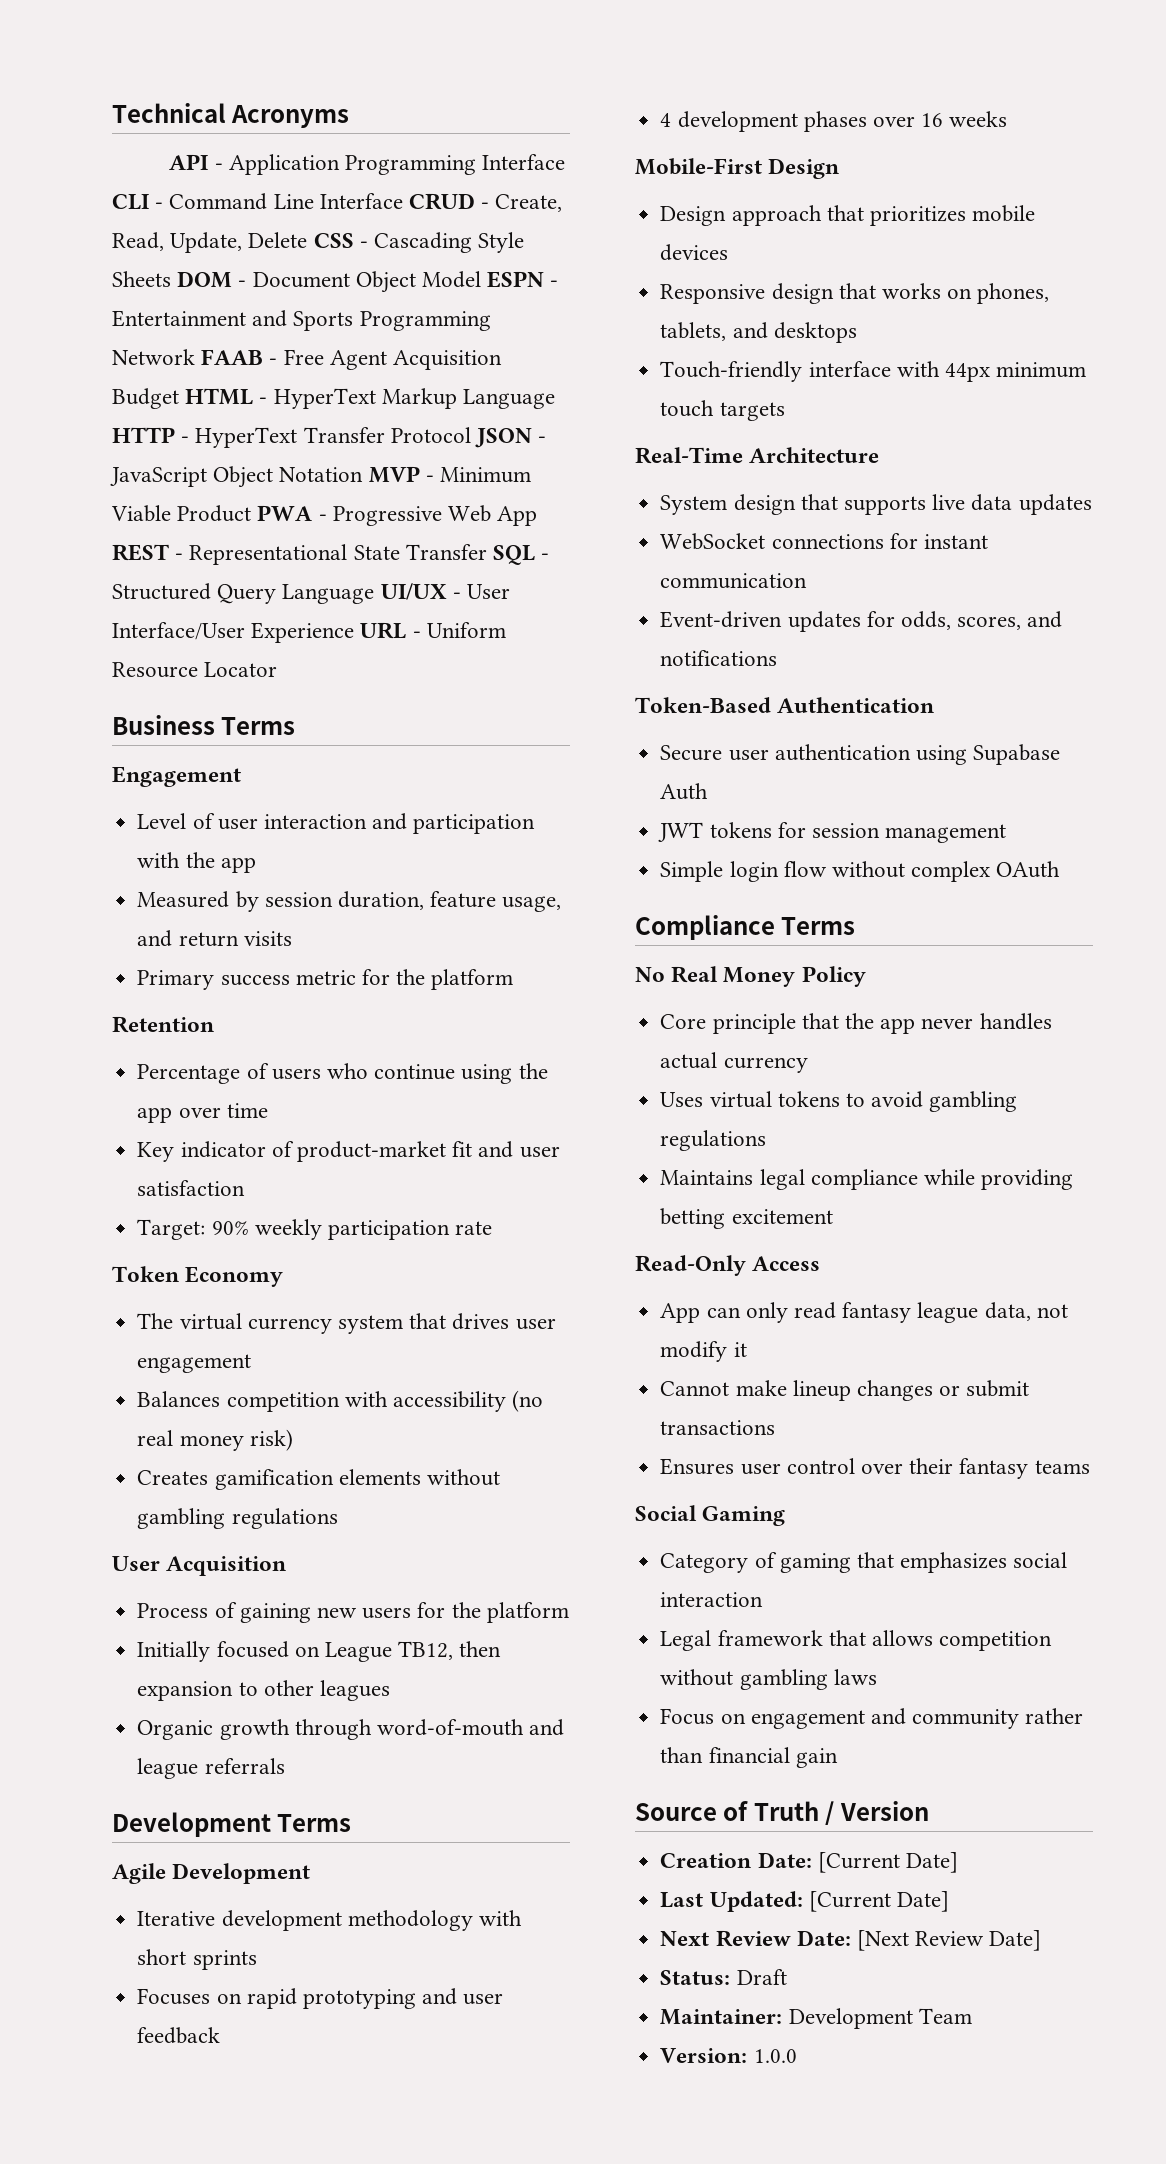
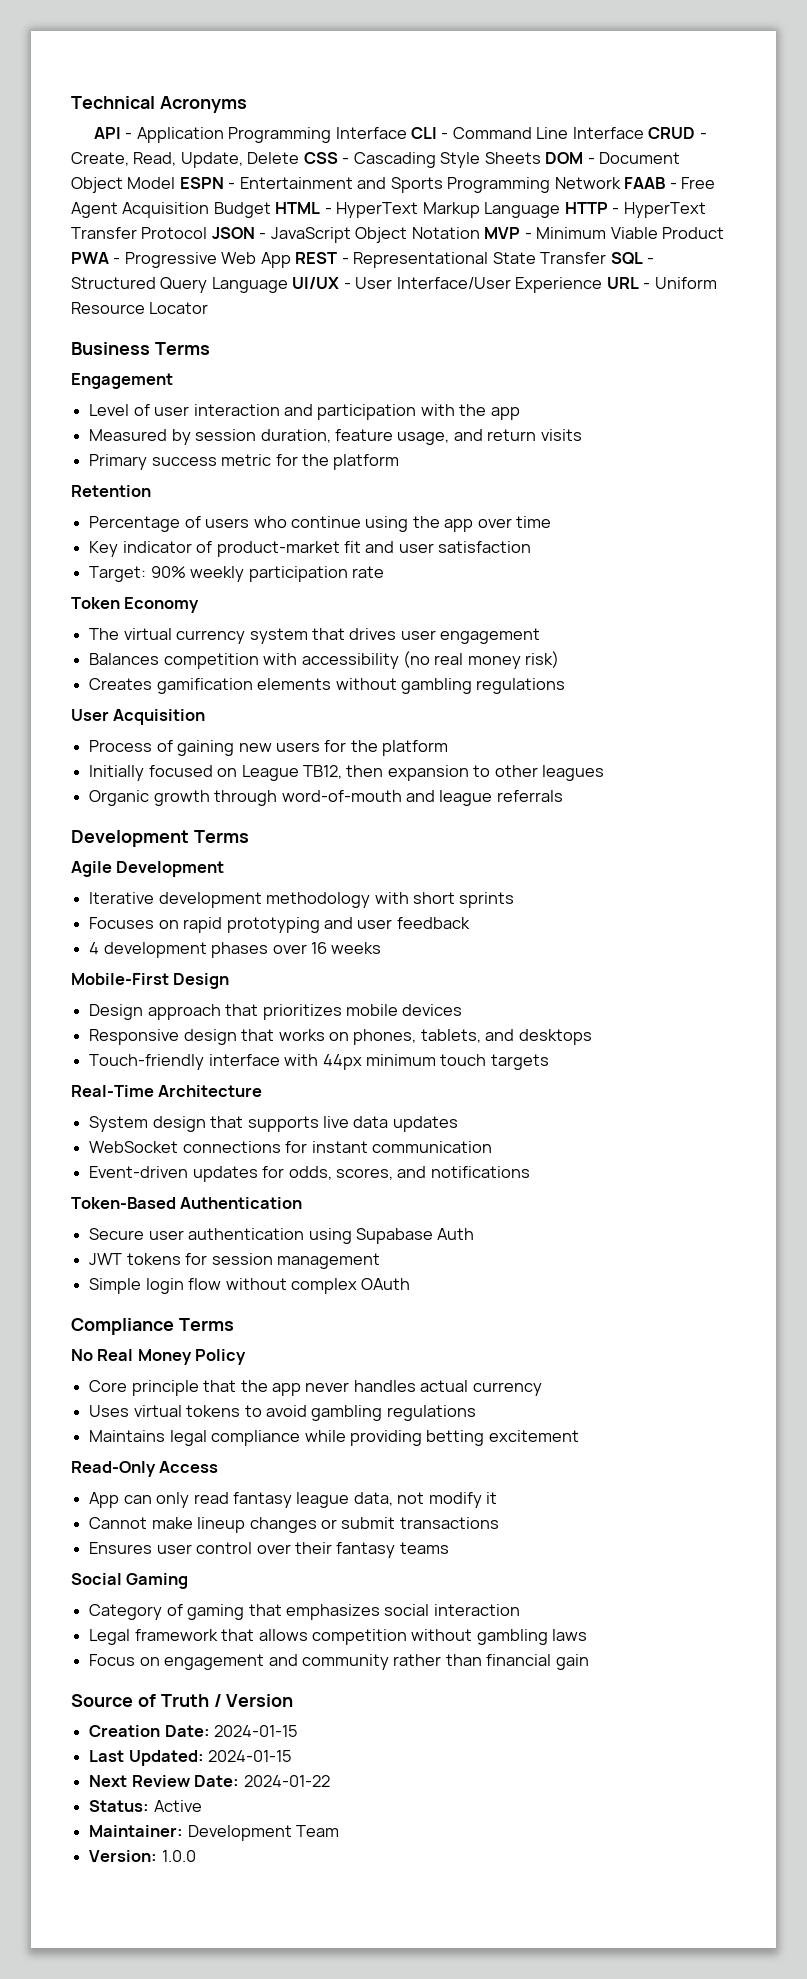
- Creation Date: [Current Date]
+ Creation Date: 2024-01-15
- Last Updated: [Current Date]
+ Last Updated: 2024-01-15
- Next Review Date: [Next Review Date]
+ Next Review Date: 2024-01-22
- Status: Draft
+ Status: Active

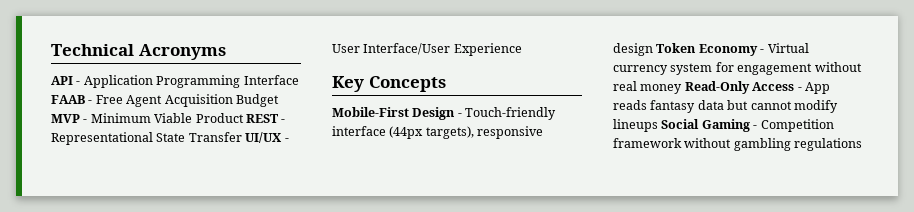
- API - Application Programming Interface CLI - Command Line Interface CRUD - Create, Read, Update, Delete CSS - Cascading Style Sheets DOM - Document Object Model ESPN - Entertainment and Sports Programming Network FAAB - Free Agent Acquisition Budget HTML - HyperText Markup Language HTTP - HyperText Transfer Protocol JSON - JavaScript Object Notation MVP - Minimum Viable Product PWA - Progressive Web App REST - Representational State Transfer SQL - Structured Query Language UI/UX - User Interface/User Experience URL - Uniform Resource Locator
- Business Terms
- Engagement
- Level of user interaction and participation with the app
- Measured by session duration, feature usage, and return visits
- Primary success metric for the platform
- Retention
- Percentage of users who continue using the app over time
- Key indicator of product-market fit and user satisfaction
- Target: 90% weekly participation rate
- Token Economy
- The virtual currency system that drives user engagement
- Balances competition with accessibility (no real money risk)
- Creates gamification elements without gambling regulations
- User Acquisition
- Process of gaining new users for the platform
- Initially focused on League TB12, then expansion to other leagues
- Organic growth through word-of-mouth and league referrals
- Development Terms
- Agile Development
- Iterative development methodology with short sprints
- Focuses on rapid prototyping and user feedback
- 4 development phases over 16 weeks
- Mobile-First Design
- Design approach that prioritizes mobile devices
- Responsive design that works on phones, tablets, and desktops
- Touch-friendly interface with 44px minimum touch targets
- Real-Time Architecture
- System design that supports live data updates
- WebSocket connections for instant communication
- Event-driven updates for odds, scores, and notifications
- Token-Based Authentication
- Secure user authentication using Supabase Auth
- JWT tokens for session management
- Simple login flow without complex OAuth
- Compliance Terms
- No Real Money Policy
- Core principle that the app never handles actual currency
- Uses virtual tokens to avoid gambling regulations
- Maintains legal compliance while providing betting excitement
- Read-Only Access
- App can only read fantasy league data, not modify it
- Cannot make lineup changes or submit transactions
- Ensures user control over their fantasy teams
- Social Gaming
- Category of gaming that emphasizes social interaction
- Legal framework that allows competition without gambling laws
- Focus on engagement and community rather than financial gain
- Source of Truth / Version
- Creation Date: 2024-01-15
- Last Updated: 2024-01-15
- Next Review Date: 2024-01-22
- Status: Active
- Maintainer: Development Team
- Version: 1.0.0
+ API - Application Programming Interface FAAB - Free Agent Acquisition Budget MVP - Minimum Viable Product REST - Representational State Transfer UI/UX - User Interface/User Experience
+ Key Concepts
+ Mobile-First Design - Touch-friendly interface (44px targets), responsive design Token Economy - Virtual currency system for engagement without real money Read-Only Access - App reads fantasy data but cannot modify lineups Social Gaming - Competition framework without gambling regulations

